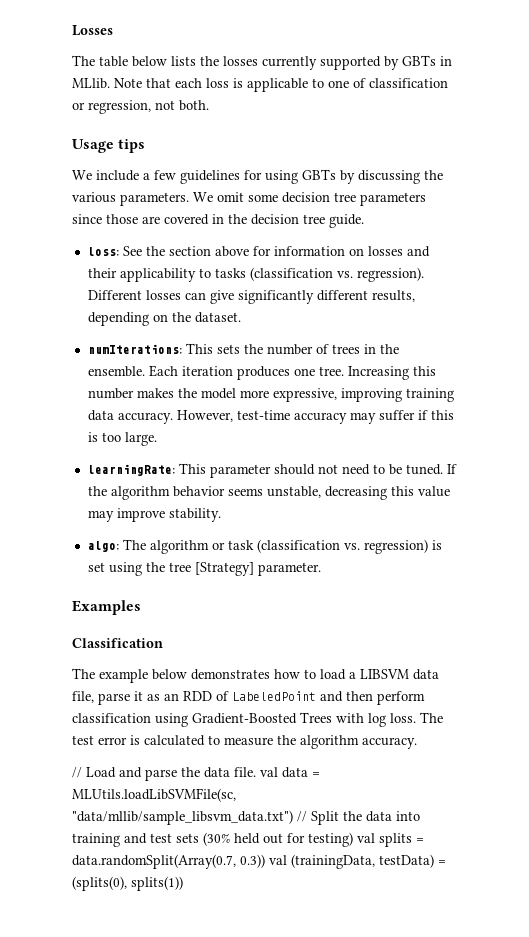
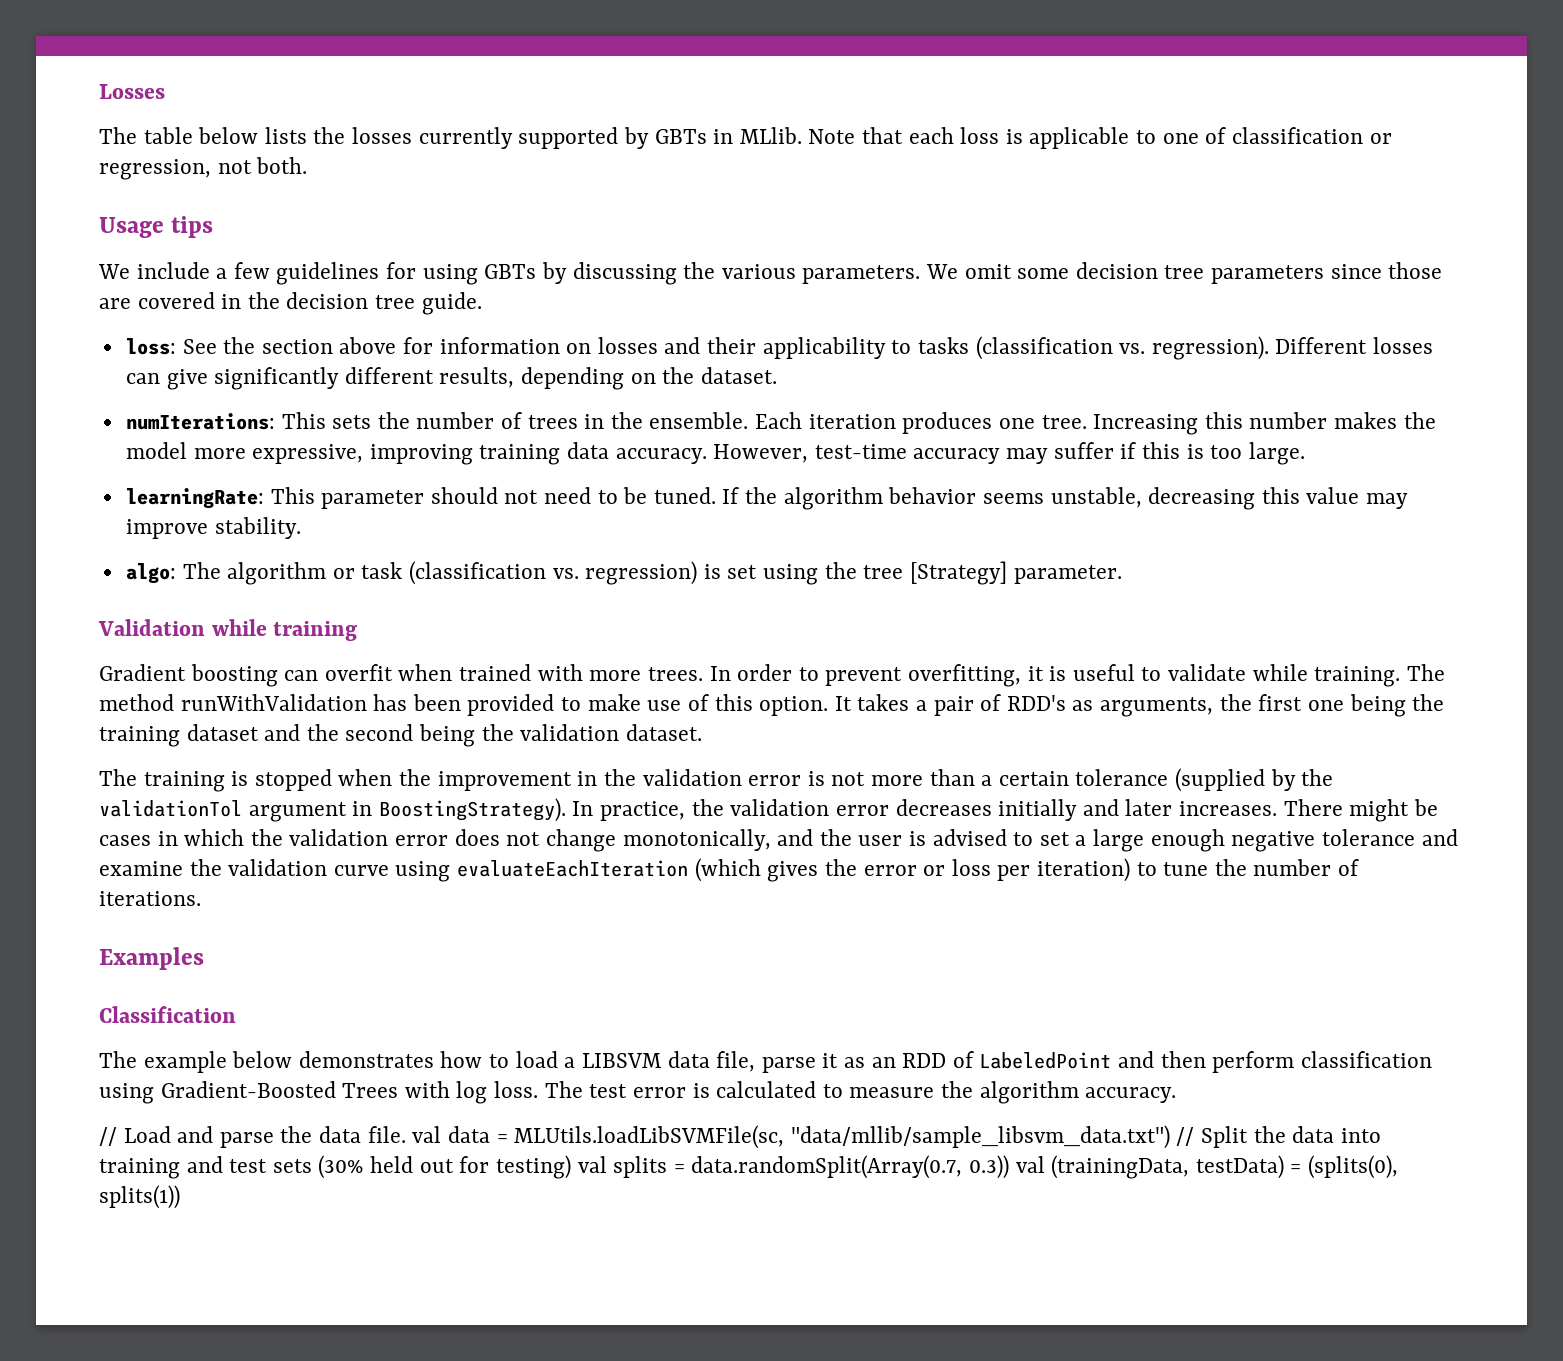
+ Validation while training
+ Gradient boosting can overfit when trained with more trees. In order to prevent overfitting, it is useful to validate while training. The method runWithValidation has been provided to make use of this option. It takes a pair of RDD's as arguments, the first one being the training dataset and the second being the validation dataset.
+ The training is stopped when the improvement in the validation error is not more than a certain tolerance (supplied by the validationTol argument in BoostingStrategy). In practice, the validation error decreases initially and later increases. There might be cases in which the validation error does not change monotonically, and the user is advised to set a large enough negative tolerance and examine the validation curve using evaluateEachIteration (which gives the error or loss per iteration) to tune the number of iterations.

